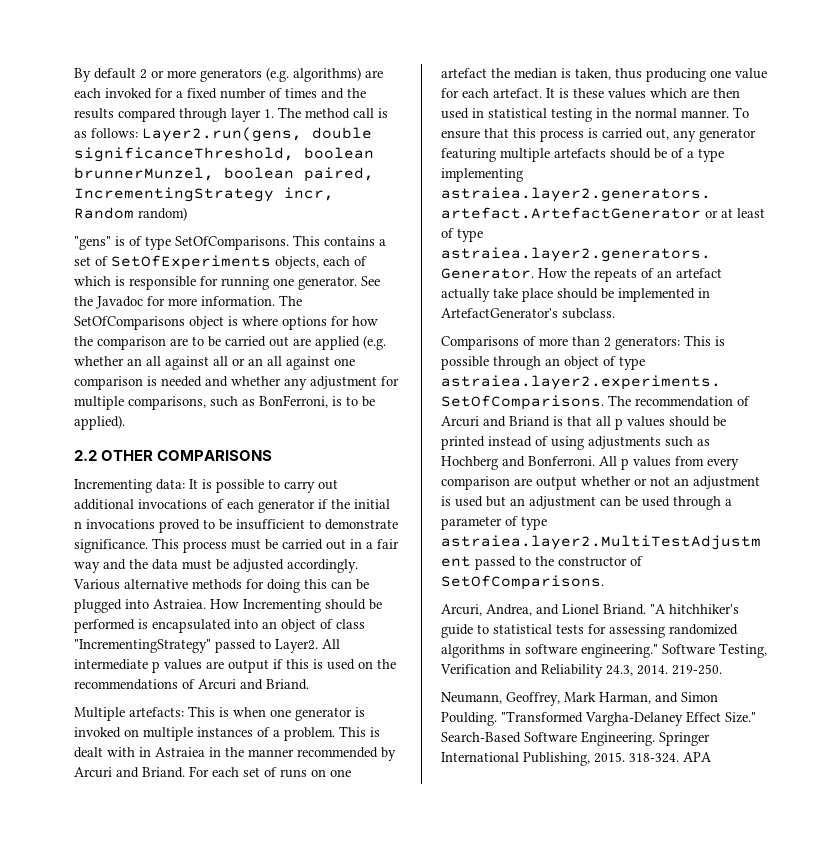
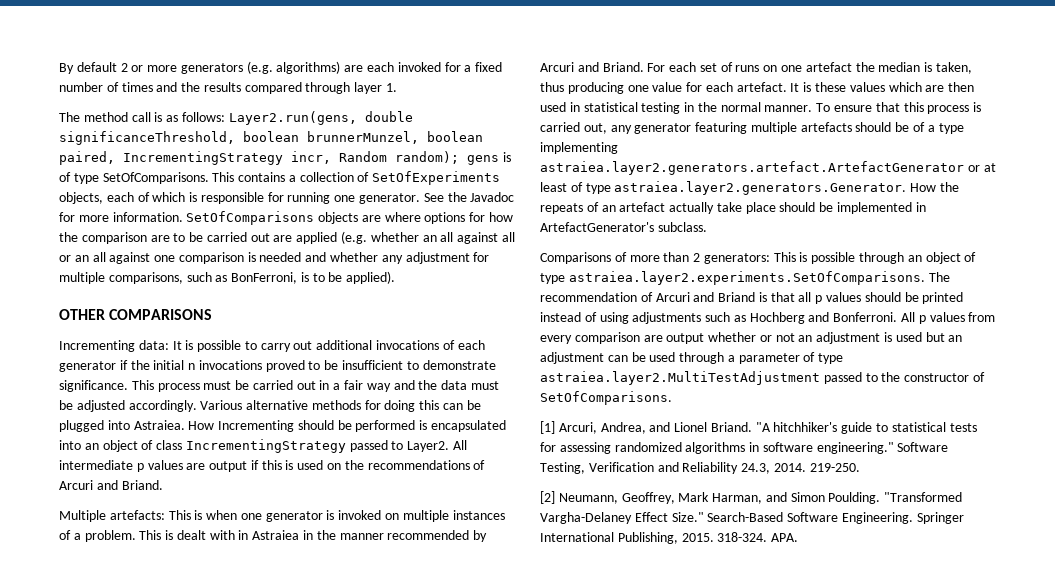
- By default 2 or more generators (e.g. algorithms) are each invoked for a fixed number of times and the results compared through layer 1. The method call is as follows: Layer2.run(gens, double significanceThreshold, boolean brunnerMunzel, boolean paired, IncrementingStrategy incr, Random random)
- "gens" is of type SetOfComparisons.
+ By default 2 or more generators (e.g. algorithms) are each invoked for a fixed number of times and the results compared through layer 1.
+ The method call is as follows: Layer2.run(gens, double significanceThreshold, boolean brunnerMunzel, boolean paired, IncrementingStrategy incr, Random random); gens is of type SetOfComparisons.
- This contains a set of SetOfExperiments objects, each of which is responsible for running one generator.
+ This contains a collection of SetOfExperiments objects, each of which is responsible for running one generator.
- The SetOfComparisons object is where options for how the comparison are to be carried out are applied (e.g. whether an all against all or an all against one comparison is needed and whether any adjustment for multiple comparisons, such as BonFerroni, is to be applied).
+ SetOfComparisons objects are where options for how the comparison are to be carried out are applied (e.g. whether an all against all or an all against one comparison is needed and whether any adjustment for multiple comparisons, such as BonFerroni, is to be applied).
- 2.2 OTHER COMPARISONS
+ OTHER COMPARISONS
- How Incrementing should be performed is encapsulated into an object of class "IncrementingStrategy" passed to Layer2.
+ How Incrementing should be performed is encapsulated into an object of class IncrementingStrategy passed to Layer2.
- Arcuri, Andrea, and Lionel Briand.
+ [1] Arcuri, Andrea, and Lionel Briand.
- Neumann, Geoffrey, Mark Harman, and Simon Poulding.
+ [2] Neumann, Geoffrey, Mark Harman, and Simon Poulding.
- APA
+ APA.

